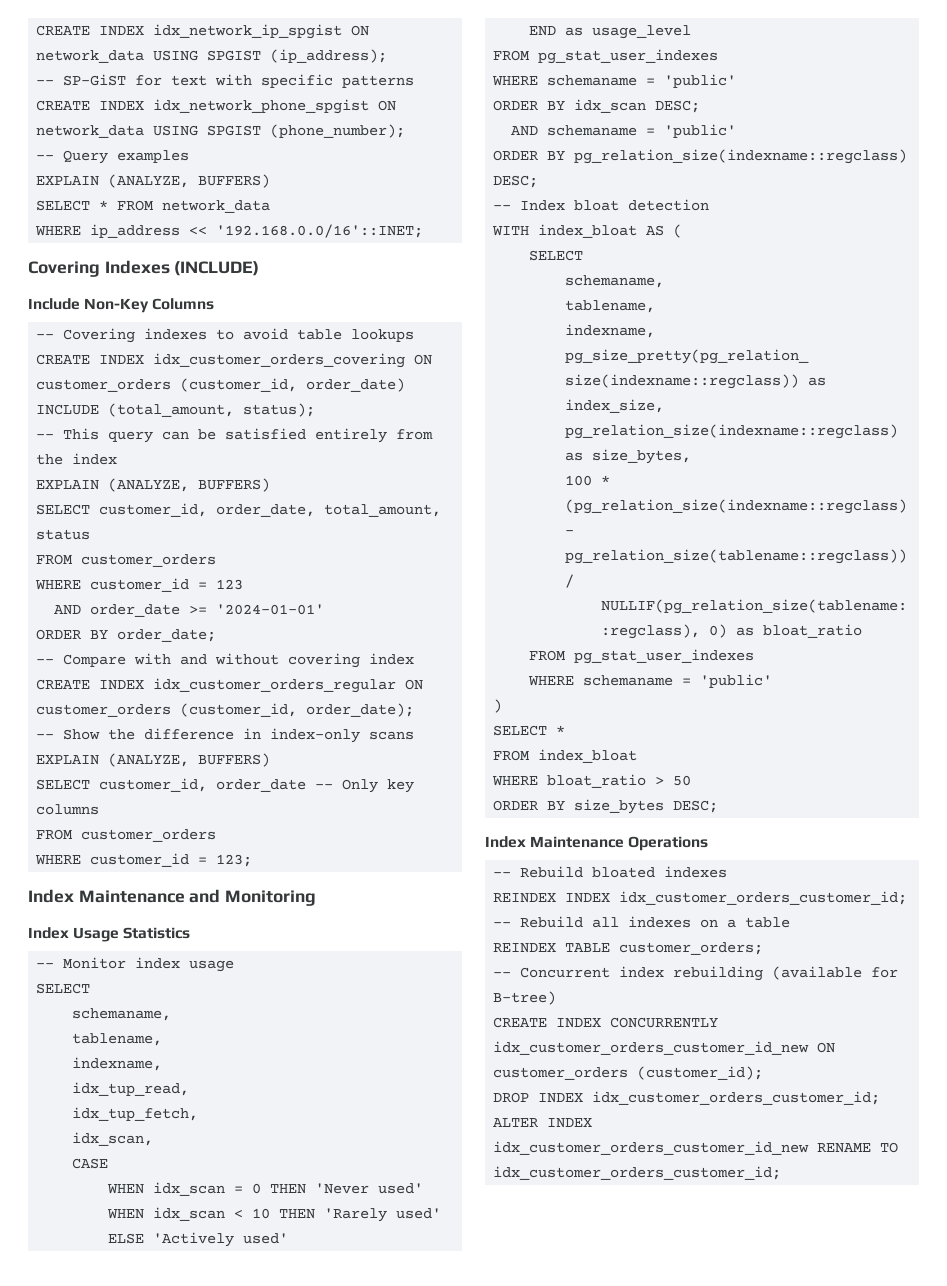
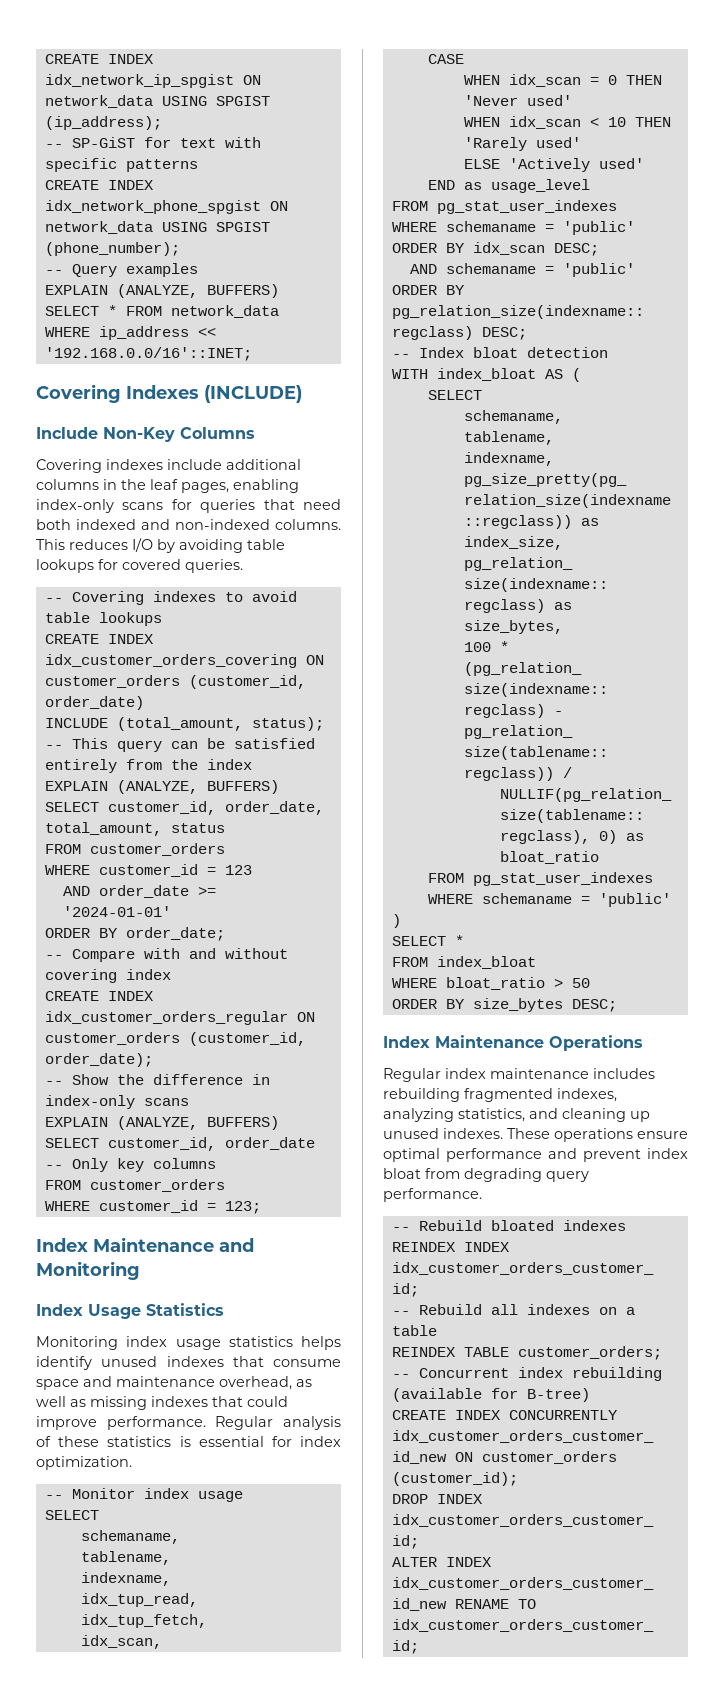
+ Covering indexes include additional columns in the leaf pages, enabling index-only scans for queries that need both indexed and non-indexed columns. This reduces I/O by avoiding table lookups for covered queries.
+ Monitoring index usage statistics helps identify unused indexes that consume space and maintenance overhead, as well as missing indexes that could improve performance. Regular analysis of these statistics is essential for index optimization.
+ Regular index maintenance includes rebuilding fragmented indexes, analyzing statistics, and cleaning up unused indexes. These operations ensure optimal performance and prevent index bloat from degrading query performance.

